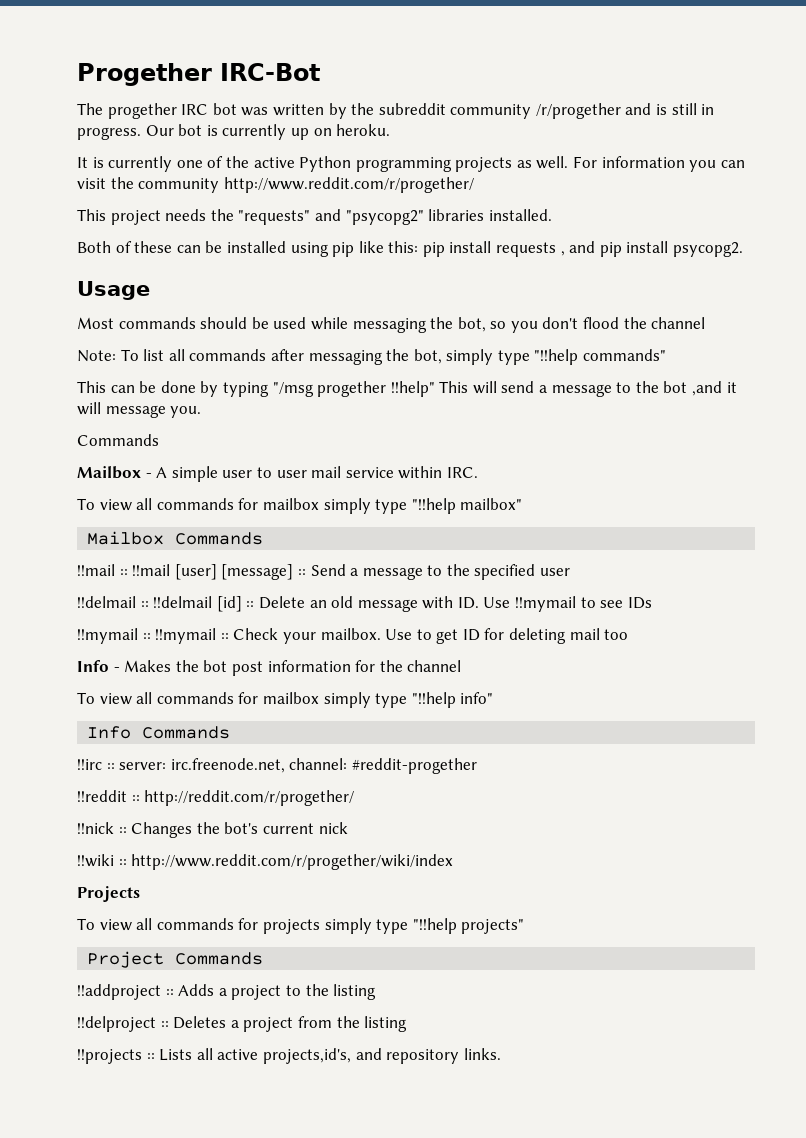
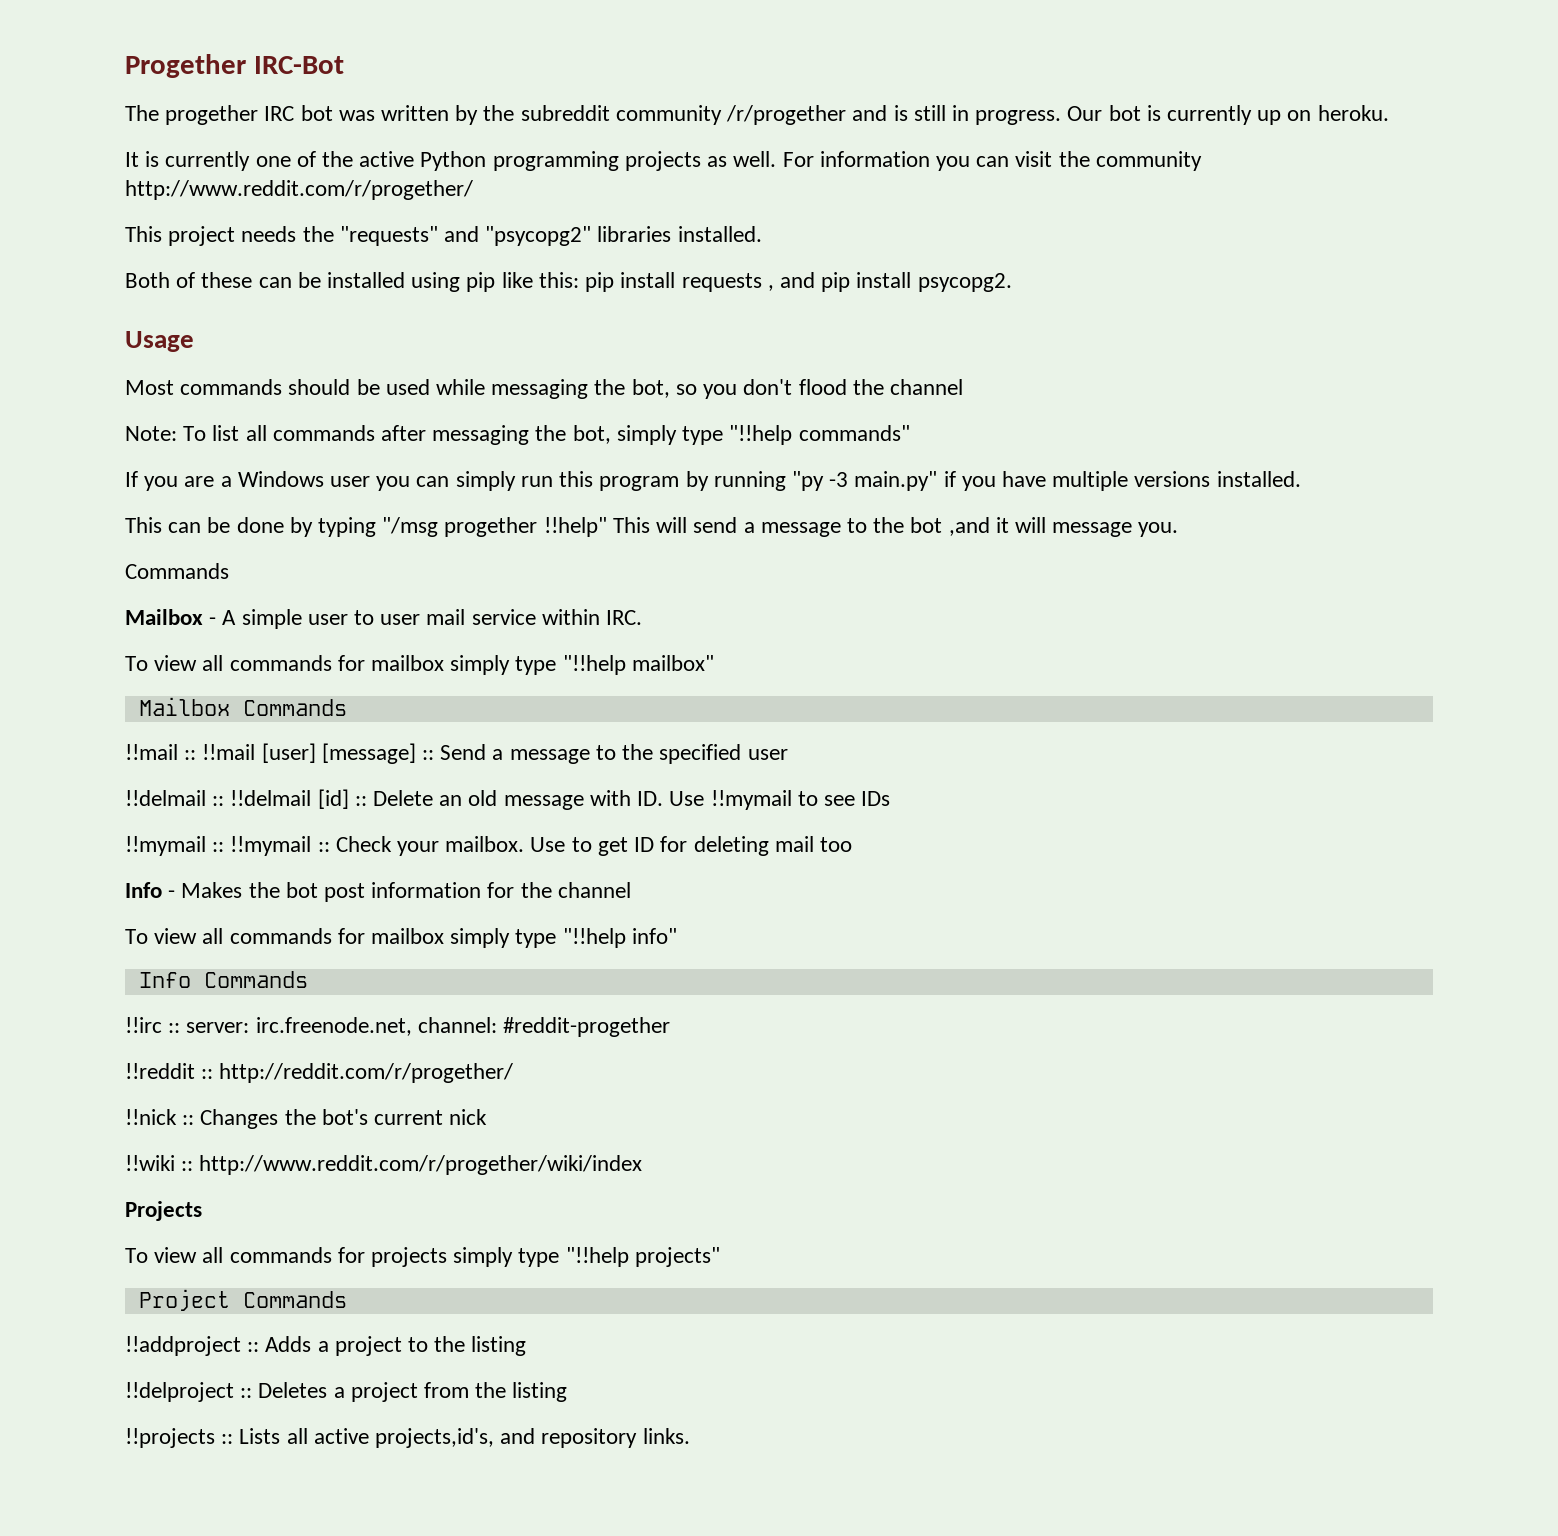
+ If you are a Windows user you can simply run this program by running "py -3 main.py" if you have multiple versions installed.

